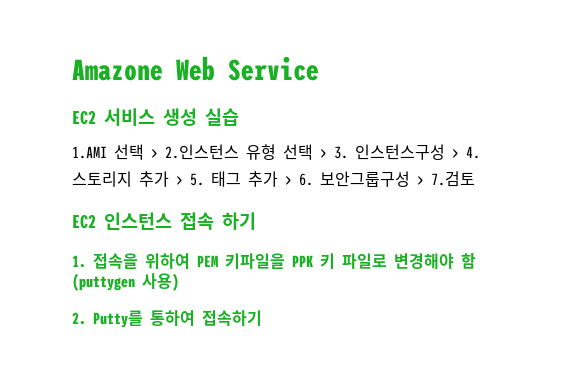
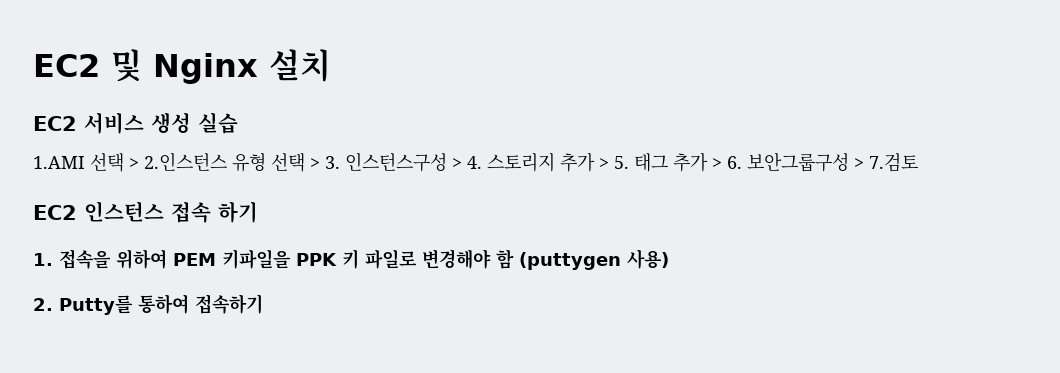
- Amazone Web Service
+ EC2 및 Nginx 설치

